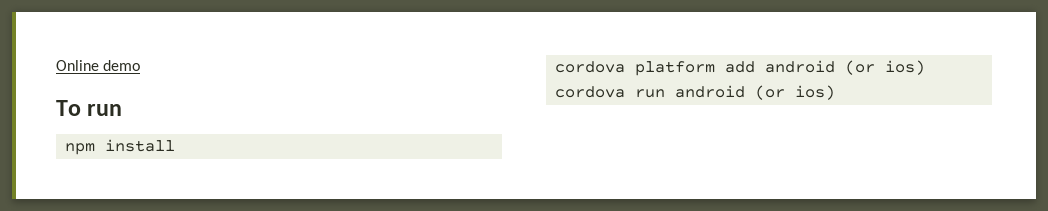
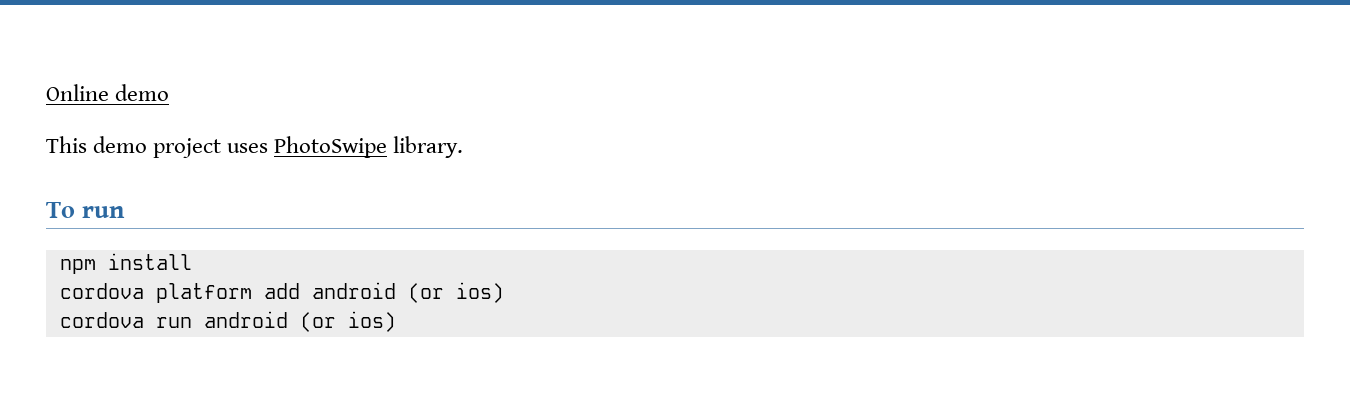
+ This demo project uses PhotoSwipe library.

